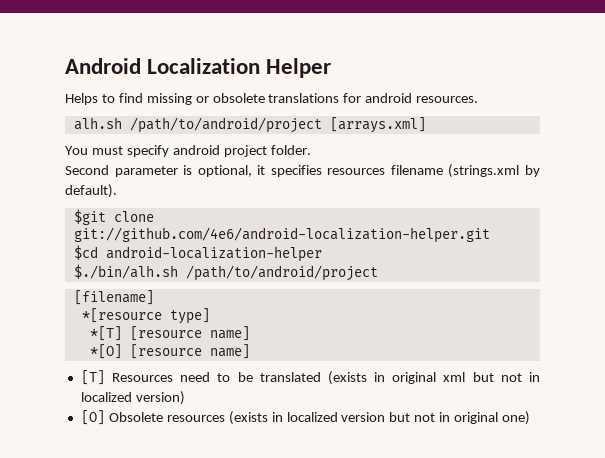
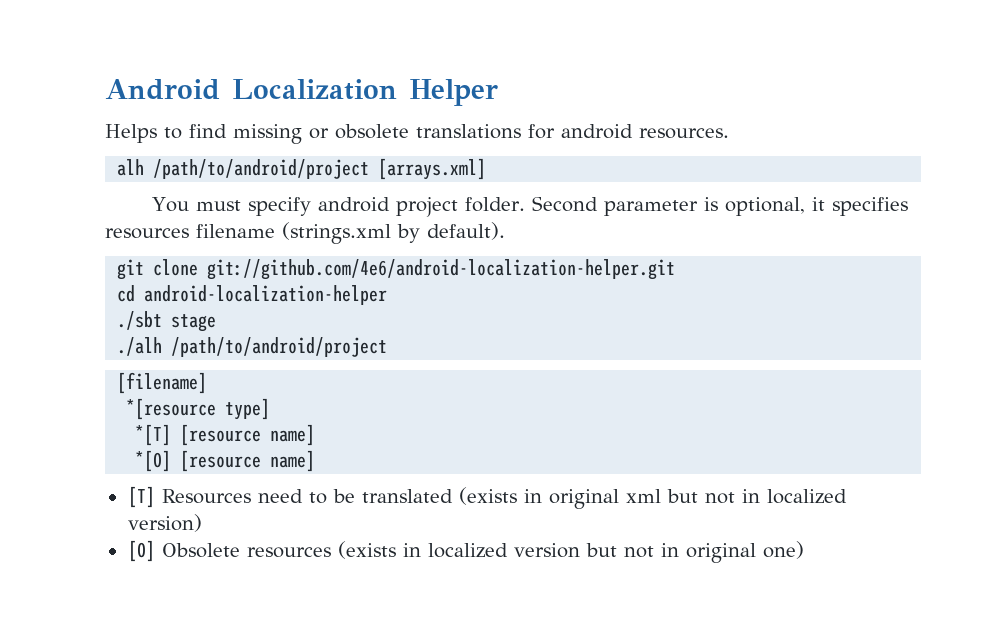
- alh.sh /path/to/android/project [arrays.xml]
+ alh /path/to/android/project [arrays.xml]
- You must specify android project folder.
- Second parameter is optional, it specifies resources filename (strings.xml by default).
+ You must specify android project folder. Second parameter is optional, it specifies resources filename (strings.xml by default).
- $git clone git://github.com/4e6/android-localization-helper.git
+ git clone git://github.com/4e6/android-localization-helper.git
- $cd android-localization-helper
+ cd android-localization-helper
- $./bin/alh.sh /path/to/android/project
+ ./sbt stage
+ ./alh /path/to/android/project

